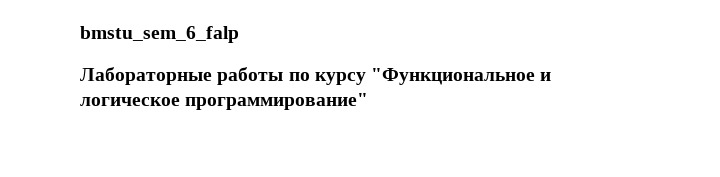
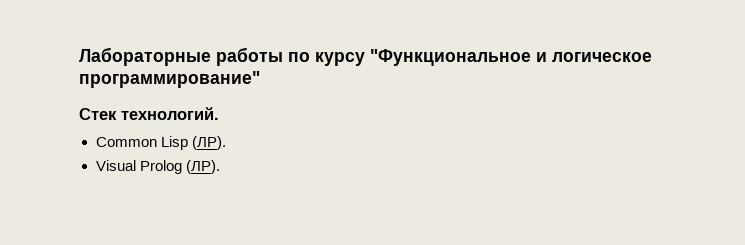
- bmstu_sem_6_falp
+ Стек технологий.
+ Common Lisp (ЛР).
+ Visual Prolog (ЛР).

